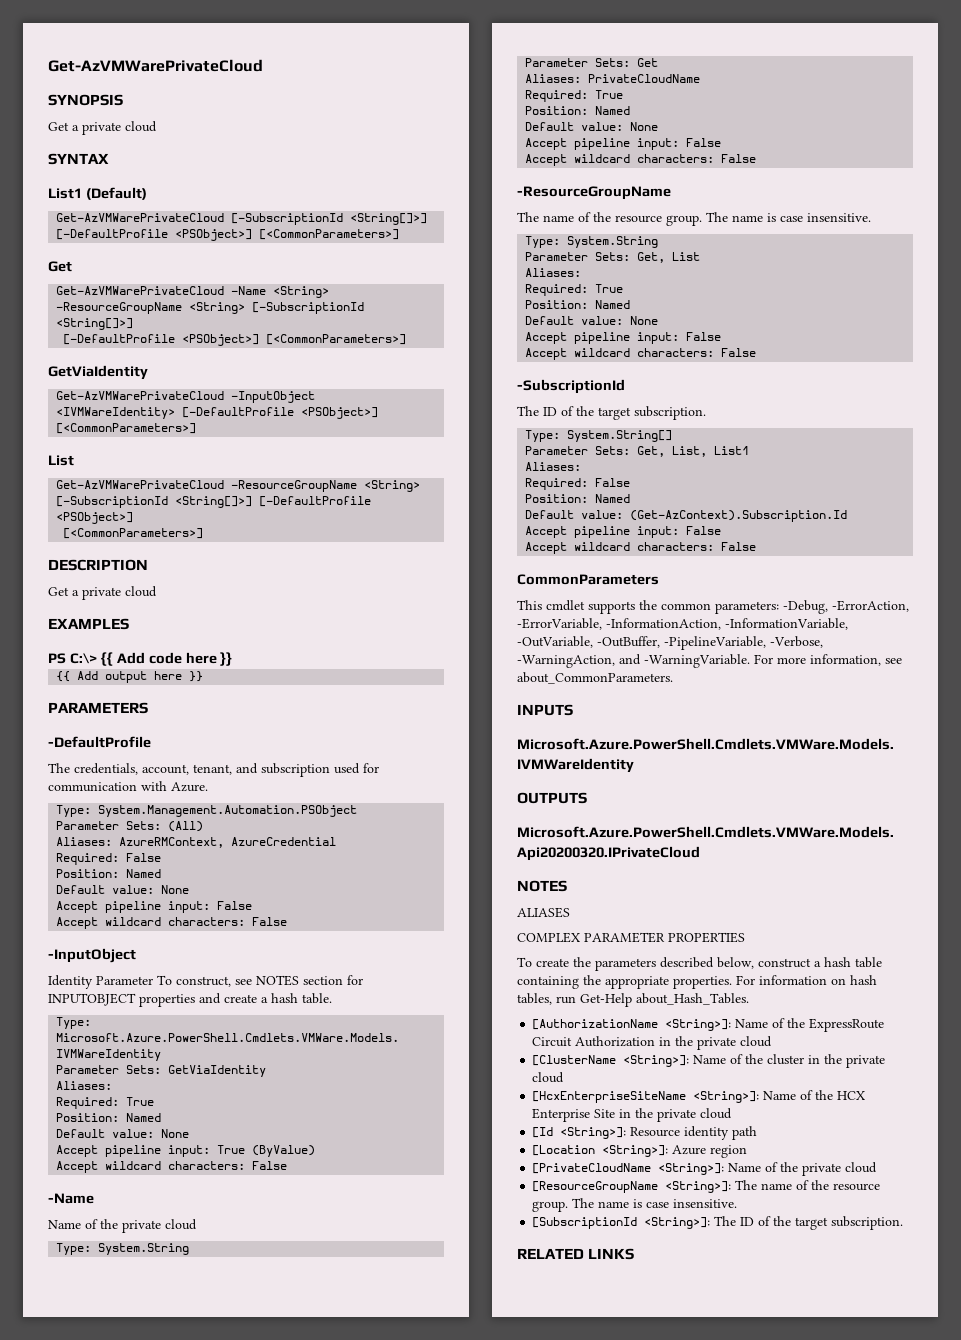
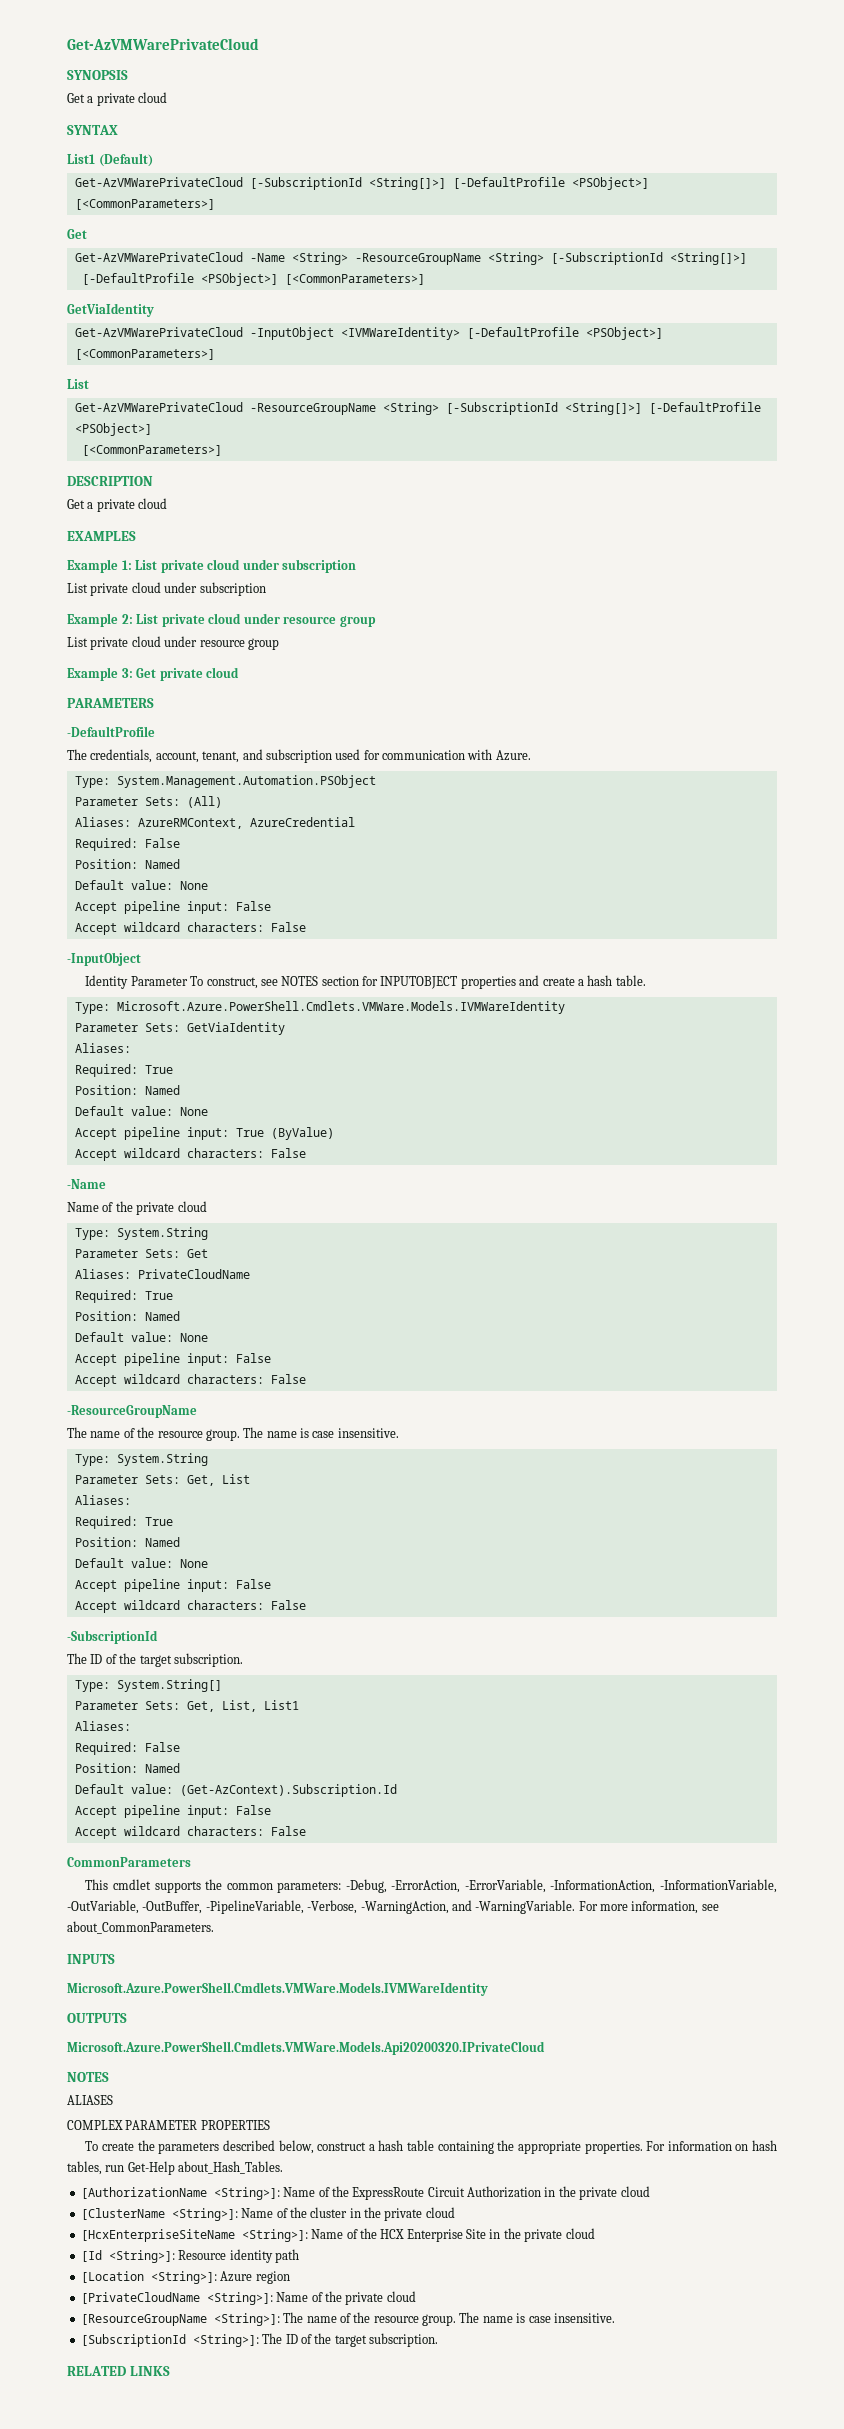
- PS C:\> {{ Add code here }}
- {{ Add output here }}
+ Example 1: List private cloud under subscription
+ List private cloud under subscription
+ Example 2: List private cloud under resource group
+ List private cloud under resource group
+ Example 3: Get private cloud

